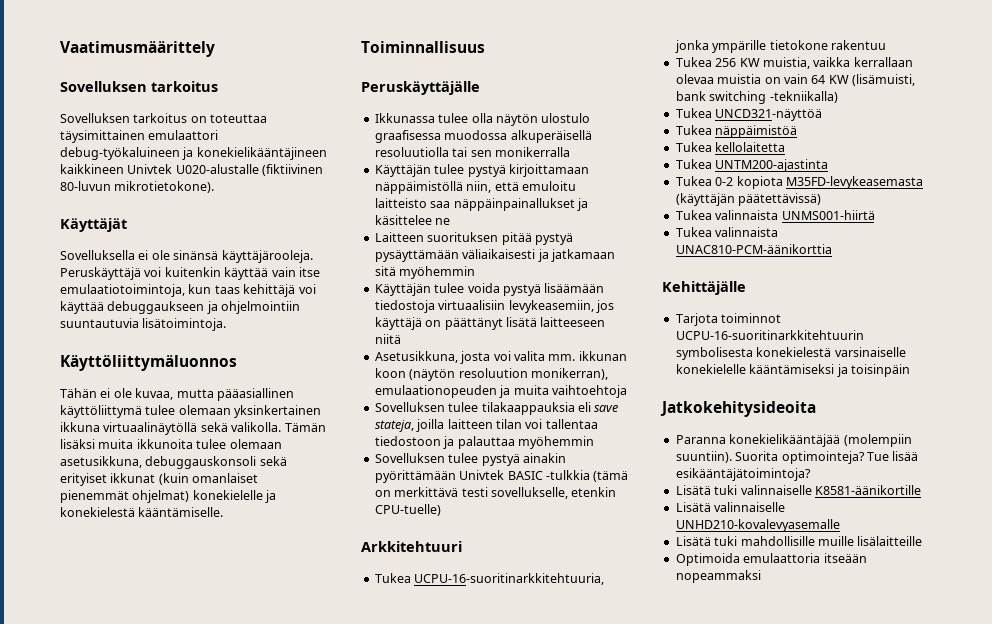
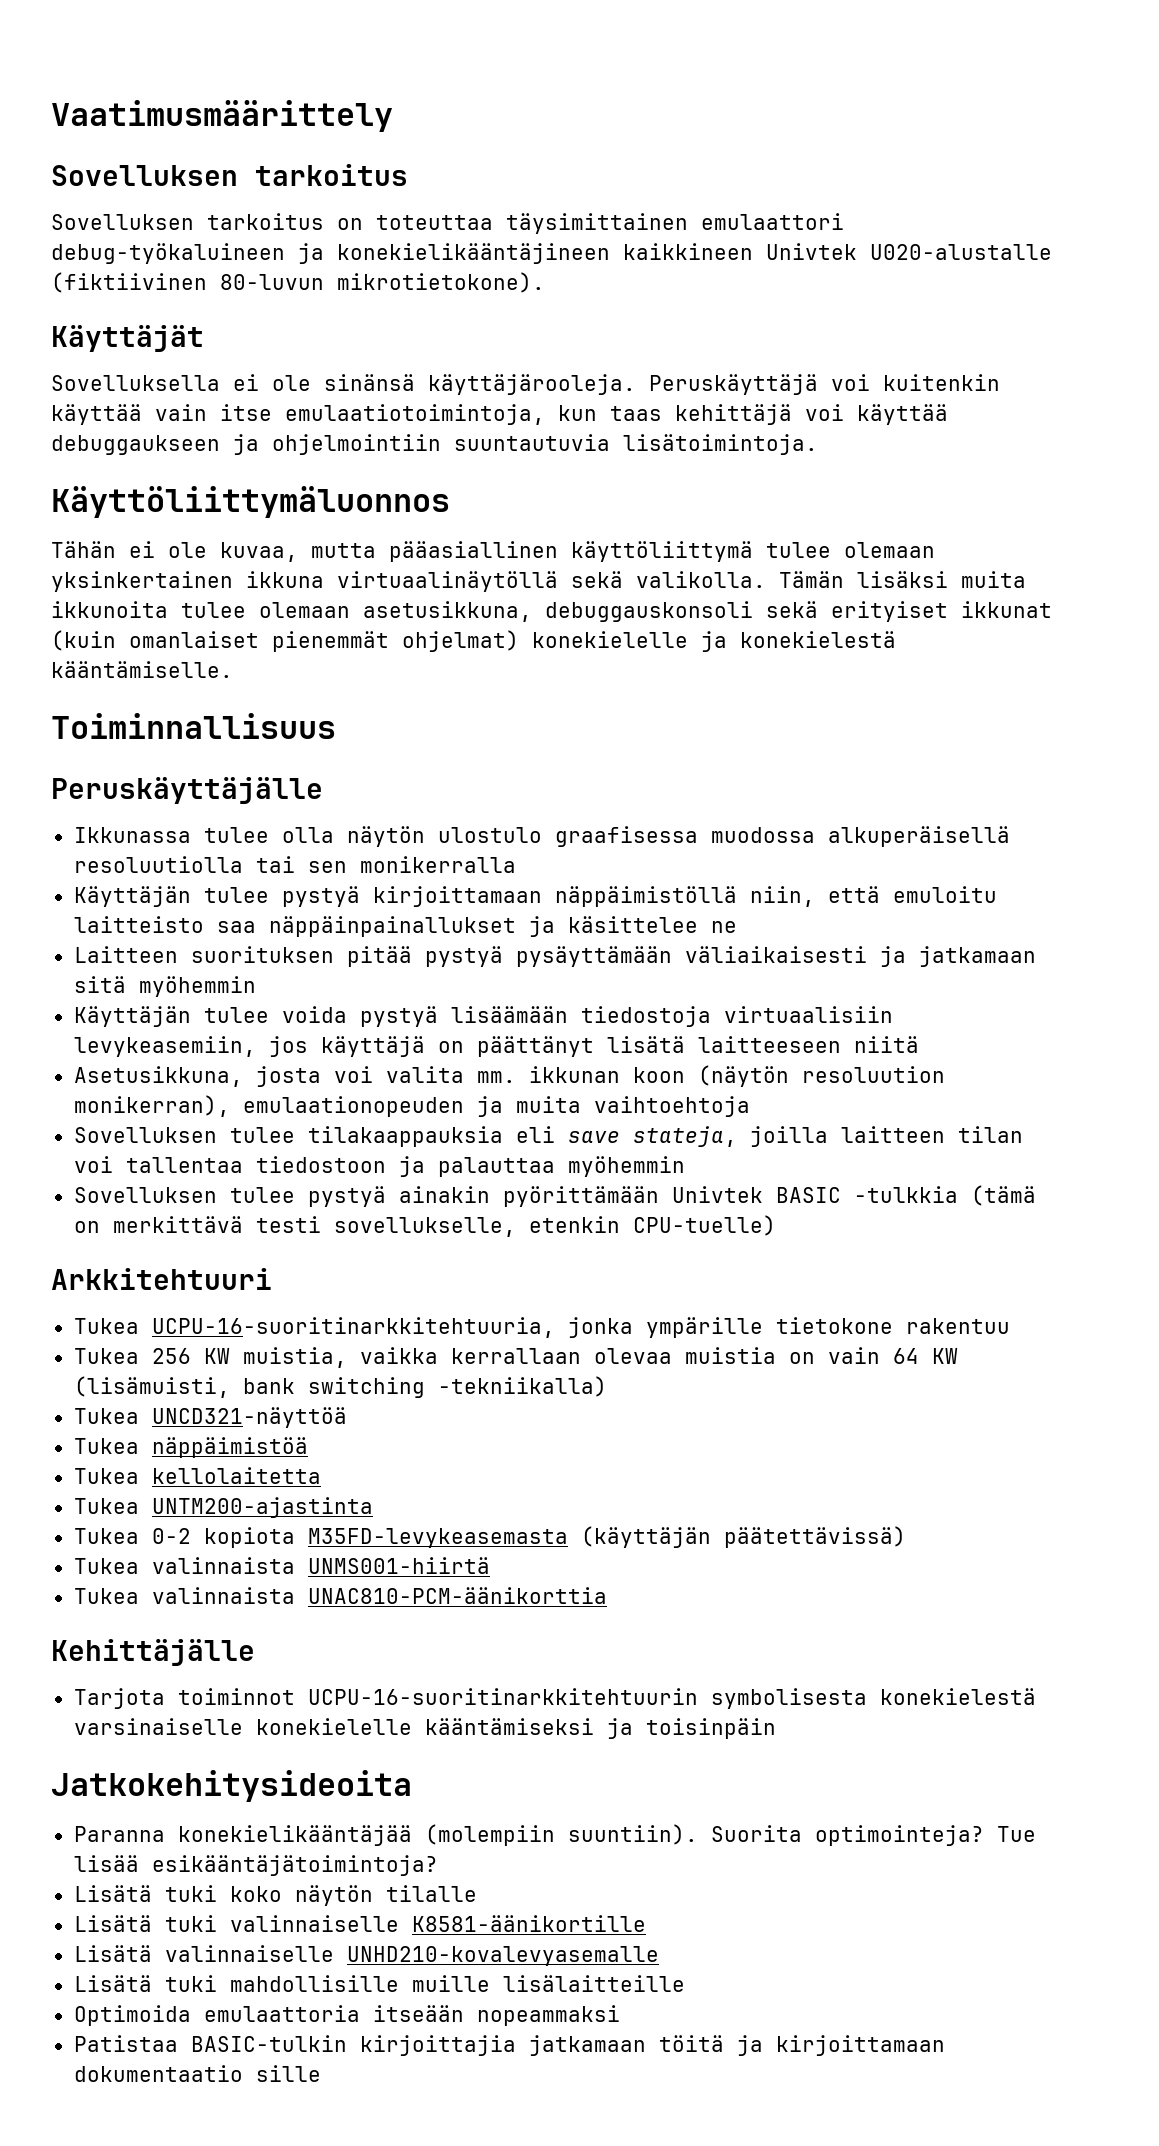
+ Lisätä tuki koko näytön tilalle
+ Patistaa BASIC-tulkin kirjoittajia jatkamaan töitä ja kirjoittamaan dokumentaatio sille

